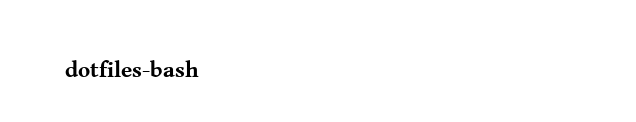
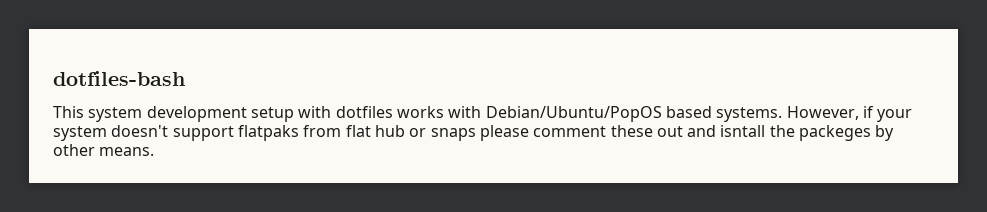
+ This system development setup with dotfiles works with Debian/Ubuntu/PopOS based systems. However, if your system doesn't support flatpaks from flat hub or snaps please comment these out and isntall the packeges by other means.

